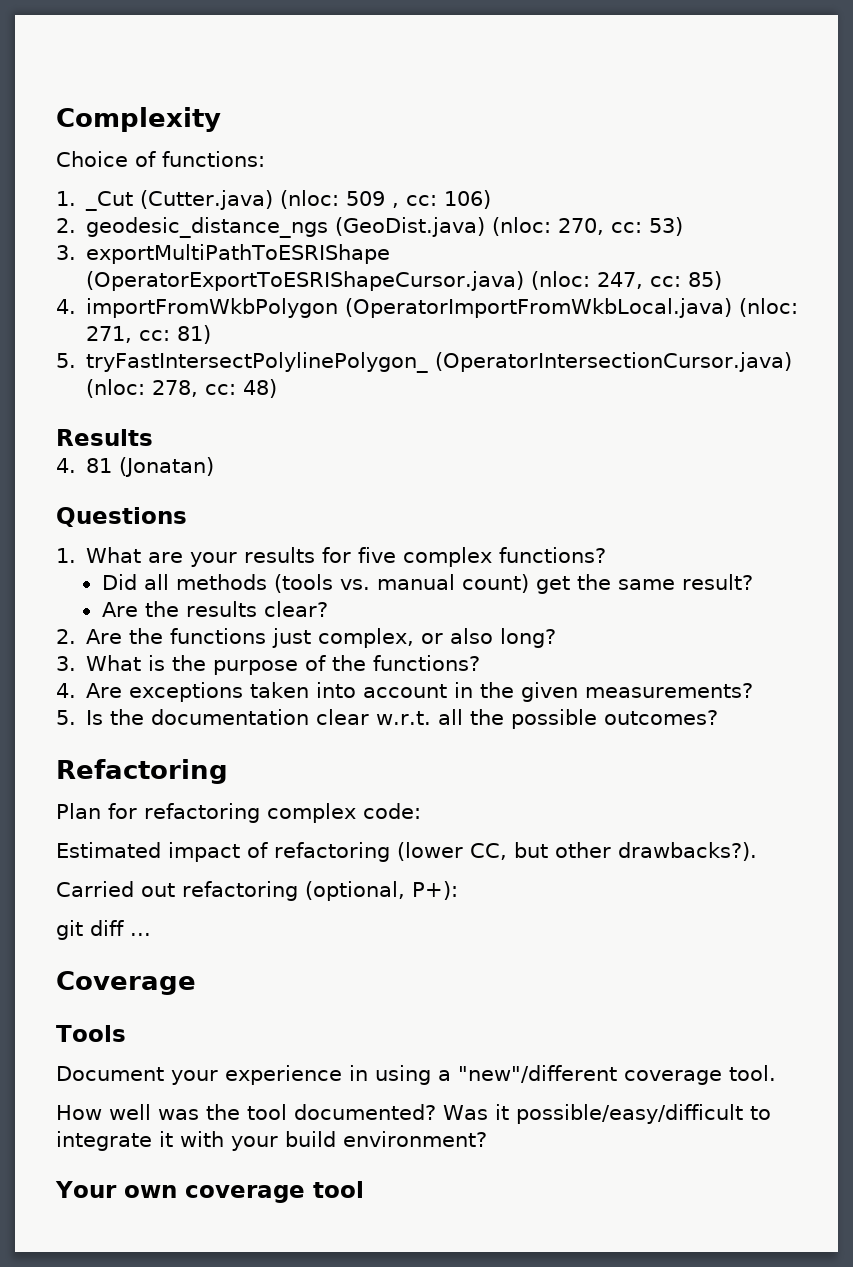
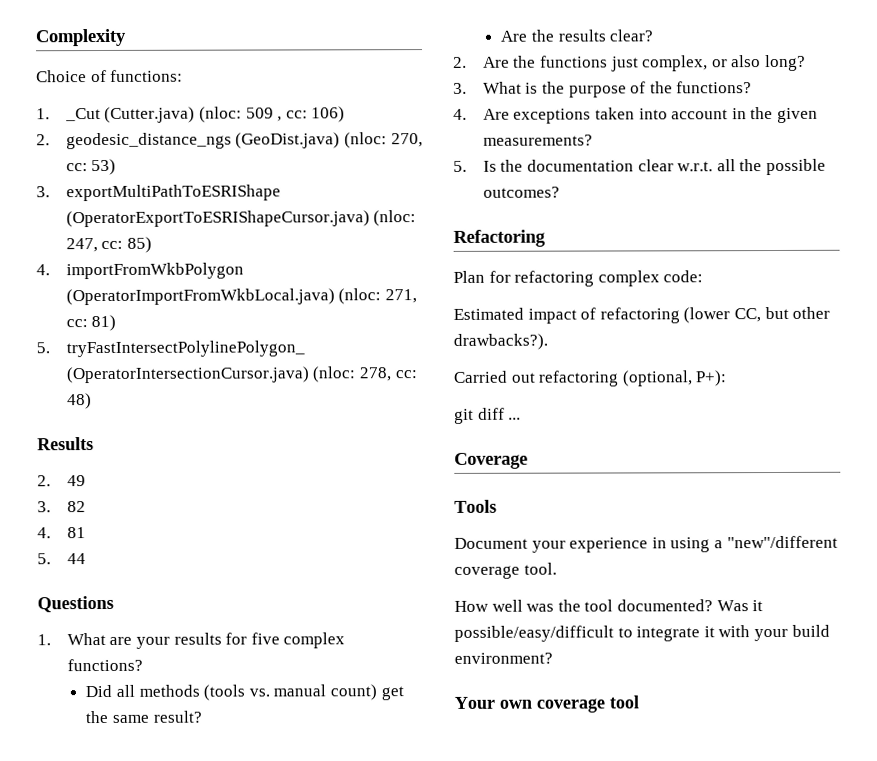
+ 2. 49
+ 3. 82
- 4. 81 (Jonatan)
+ 4. 81
+ 5. 44

